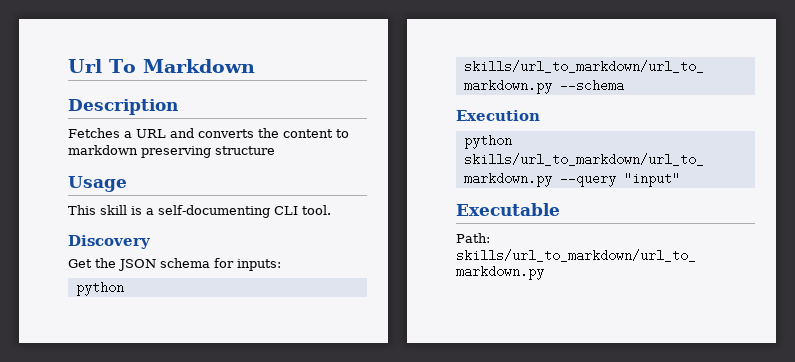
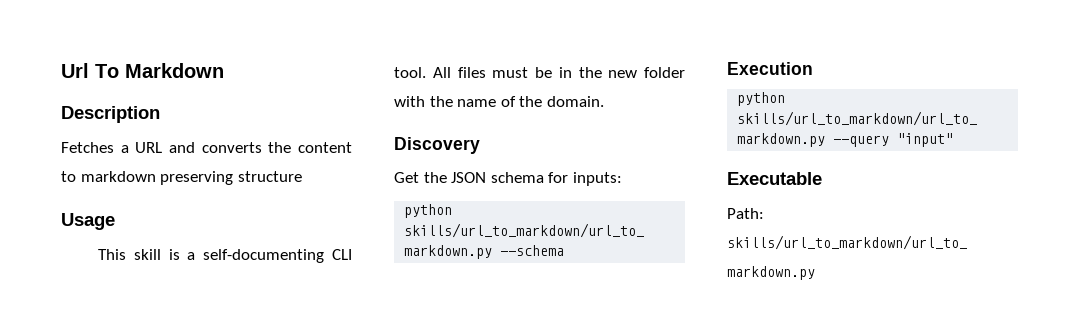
+ All files must be in the new folder with the name of the domain.

